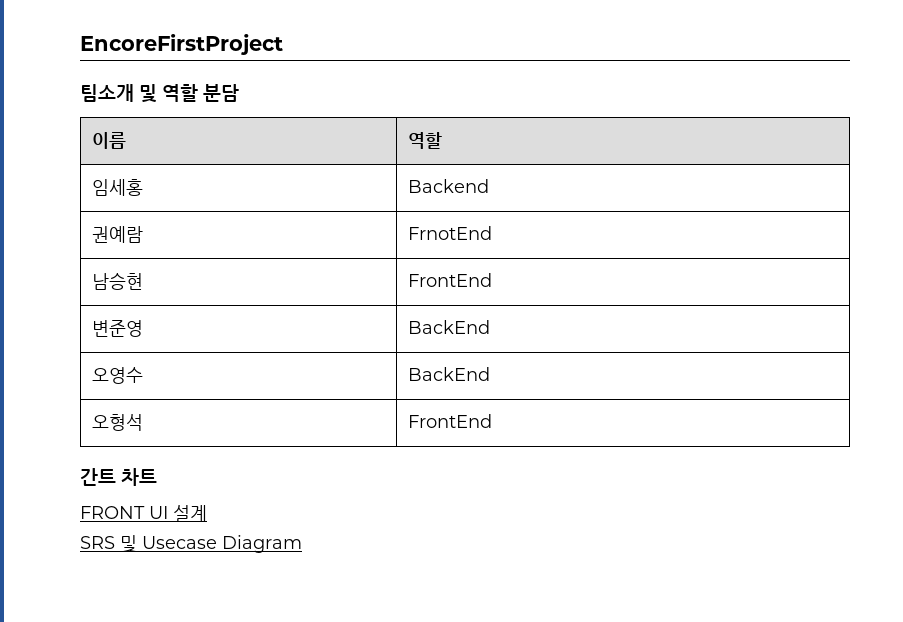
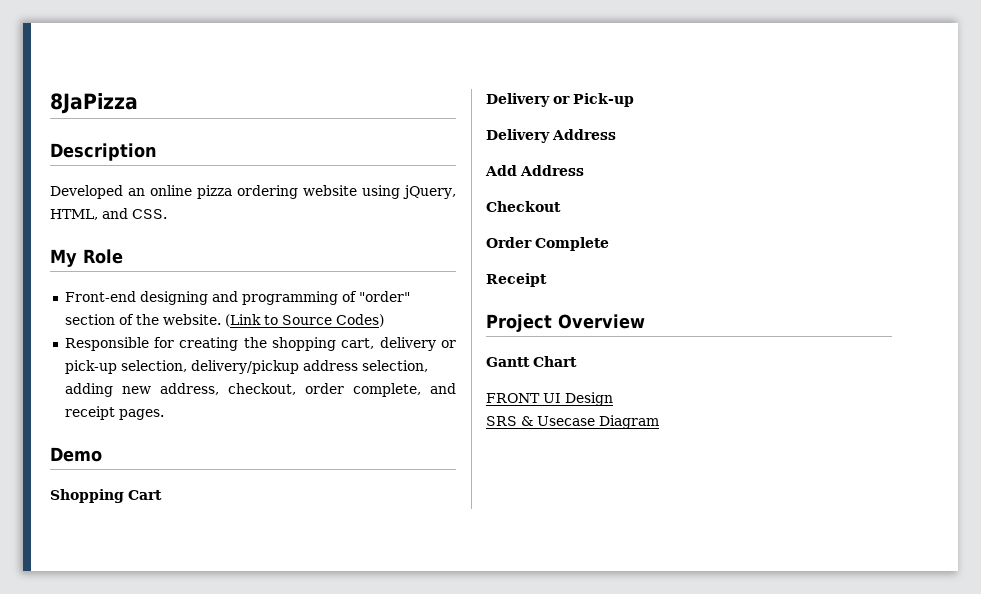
- EncoreFirstProject
- 팀소개 및 역할 분담
- 이름 | 역할
- 임세홍 | Backend
- 권예람 | FrnotEnd
- 남승현 | FrontEnd
- 변준영 | BackEnd
- 오영수 | BackEnd
- 오형석 | FrontEnd
- 간트 차트
+ 8JaPizza
+ Description
+ Developed an online pizza ordering website using jQuery, HTML, and CSS.
+ My Role
+ Front-end designing and programming of "order" section of the website. (Link to Source Codes)
+ Responsible for creating the shopping cart, delivery or pick-up selection, delivery/pickup address selection, adding new address, checkout, order complete, and receipt pages.
+ Demo
+ Shopping Cart
+ Delivery or Pick-up
+ Delivery Address
+ Add Address
+ Checkout
+ Order Complete
+ Receipt
+ Project Overview
+ Gantt Chart
- FRONT UI 설계
+ FRONT UI Design
- SRS 및 Usecase Diagram
+ SRS & Usecase Diagram

